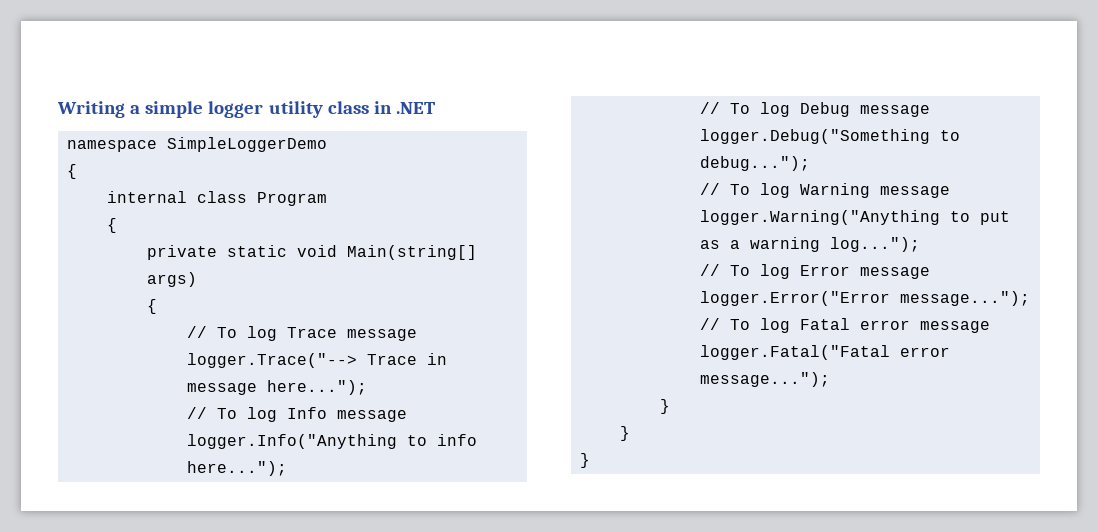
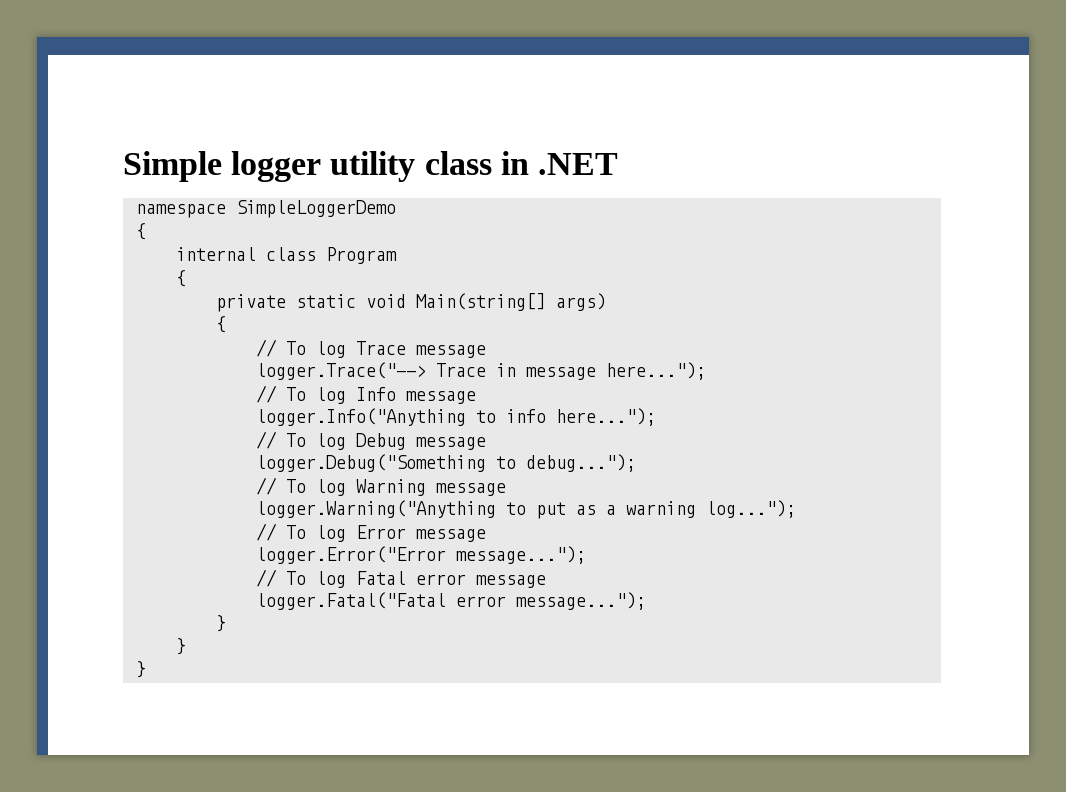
- Writing a simple logger utility class in .NET
+ Simple logger utility class in .NET

